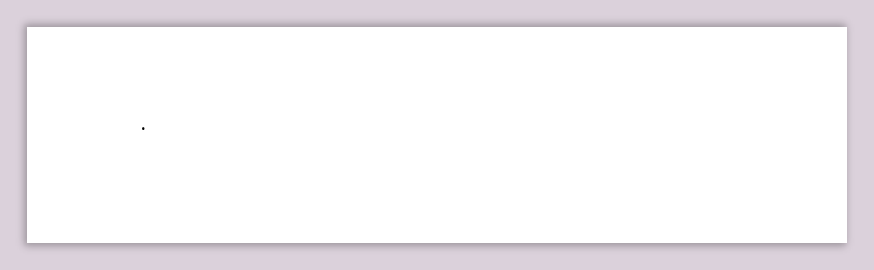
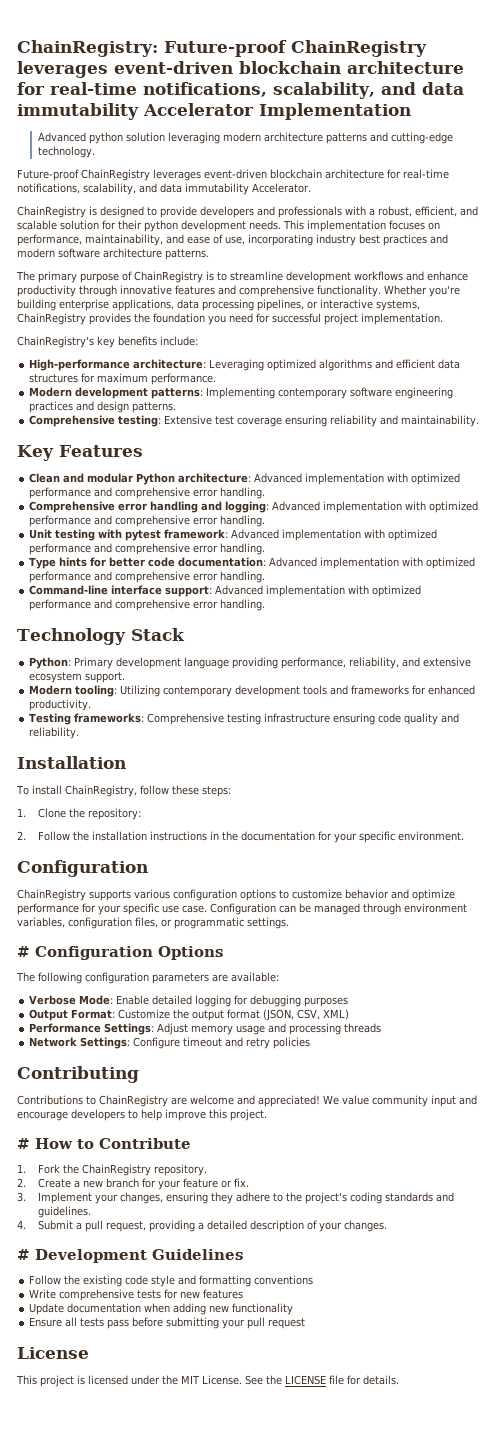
- .
+ ChainRegistry: Future-proof ChainRegistry leverages event-driven blockchain architecture for real-time notifications, scalability, and data immutability Accelerator Implementation
+ Advanced python solution leveraging modern architecture patterns and cutting-edge technology.
+ Future-proof ChainRegistry leverages event-driven blockchain architecture for real-time notifications, scalability, and data immutability Accelerator.
+ ChainRegistry is designed to provide developers and professionals with a robust, efficient, and scalable solution for their python development needs. This implementation focuses on performance, maintainability, and ease of use, incorporating industry best practices and modern software architecture patterns.
+ The primary purpose of ChainRegistry is to streamline development workflows and enhance productivity through innovative features and comprehensive functionality. Whether you're building enterprise applications, data processing pipelines, or interactive systems, ChainRegistry provides the foundation you need for successful project implementation.
+ ChainRegistry's key benefits include:
+ High-performance architecture: Leveraging optimized algorithms and efficient data structures for maximum performance.
+ Modern development patterns: Implementing contemporary software engineering practices and design patterns.
+ Comprehensive testing: Extensive test coverage ensuring reliability and maintainability.
+ Key Features
+ Clean and modular Python architecture: Advanced implementation with optimized performance and comprehensive error handling.
+ Comprehensive error handling and logging: Advanced implementation with optimized performance and comprehensive error handling.
+ Unit testing with pytest framework: Advanced implementation with optimized performance and comprehensive error handling.
+ Type hints for better code documentation: Advanced implementation with optimized performance and comprehensive error handling.
+ Command-line interface support: Advanced implementation with optimized performance and comprehensive error handling.
+ Technology Stack
+ Python: Primary development language providing performance, reliability, and extensive ecosystem support.
+ Modern tooling: Utilizing contemporary development tools and frameworks for enhanced productivity.
+ Testing frameworks: Comprehensive testing infrastructure ensuring code quality and reliability.
+ Installation
+ To install ChainRegistry, follow these steps:
+ 1. Clone the repository:
+ 2. Follow the installation instructions in the documentation for your specific environment.
+ Configuration
+ ChainRegistry supports various configuration options to customize behavior and optimize performance for your specific use case. Configuration can be managed through environment variables, configuration files, or programmatic settings.
+ # Configuration Options
+ The following configuration parameters are available:
+ Verbose Mode: Enable detailed logging for debugging purposes
+ Output Format: Customize the output format (JSON, CSV, XML)
+ Performance Settings: Adjust memory usage and processing threads
+ Network Settings: Configure timeout and retry policies
+ Contributing
+ Contributions to ChainRegistry are welcome and appreciated! We value community input and encourage developers to help improve this project.
+ # How to Contribute
+ 1. Fork the ChainRegistry repository.
+ 2. Create a new branch for your feature or fix.
+ 3. Implement your changes, ensuring they adhere to the project's coding standards and guidelines.
+ 4. Submit a pull request, providing a detailed description of your changes.
+ # Development Guidelines
+ Follow the existing code style and formatting conventions
+ Write comprehensive tests for new features
+ Update documentation when adding new functionality
+ Ensure all tests pass before submitting your pull request
+ License
+ This project is licensed under the MIT License. See the LICENSE file for details.

